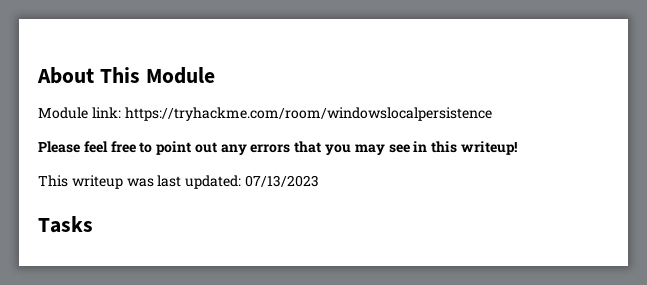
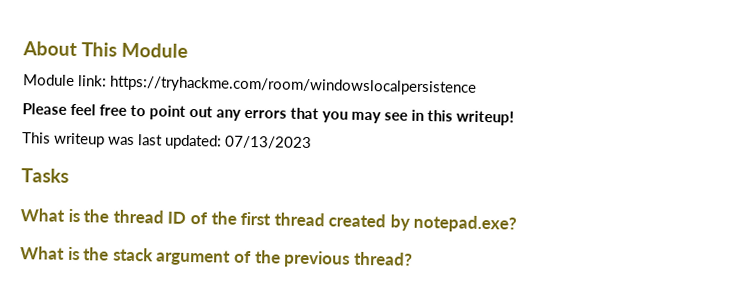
+ What is the thread ID of the first thread created by notepad.exe?
+ What is the stack argument of the previous thread?

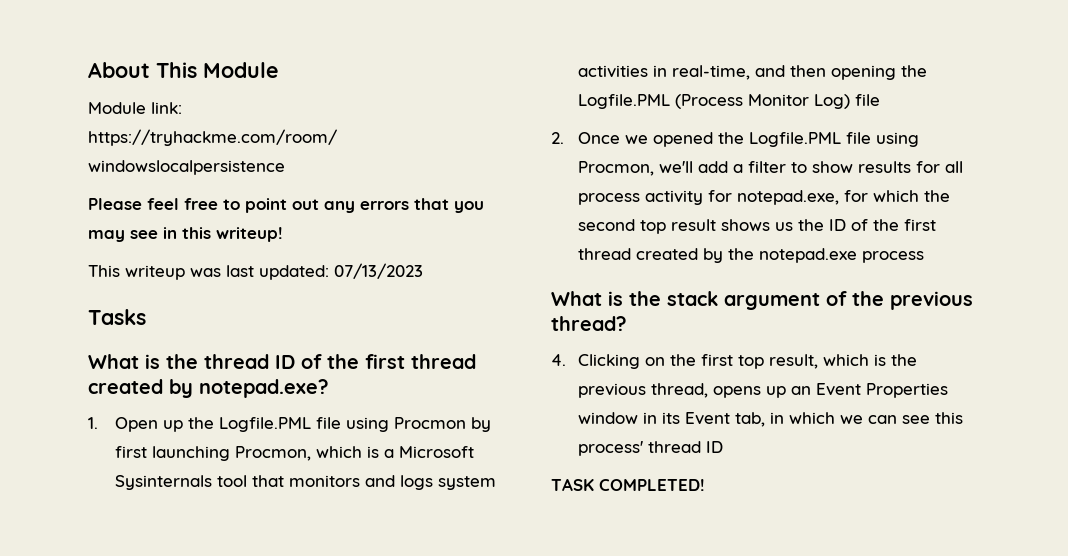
+ 1. Open up the Logfile.PML file using Procmon by first launching Procmon, which is a Microsoft Sysinternals tool that monitors and logs system activities in real-time, and then opening the Logfile.PML (Process Monitor Log) file
+ 2. Once we opened the Logfile.PML file using Procmon, we'll add a filter to show results for all process activity for notepad.exe, for which the second top result shows us the ID of the first thread created by the notepad.exe process
+ 4. Clicking on the first top result, which is the previous thread, opens up an Event Properties window in its Event tab, in which we can see this process' thread ID
+ TASK COMPLETED!

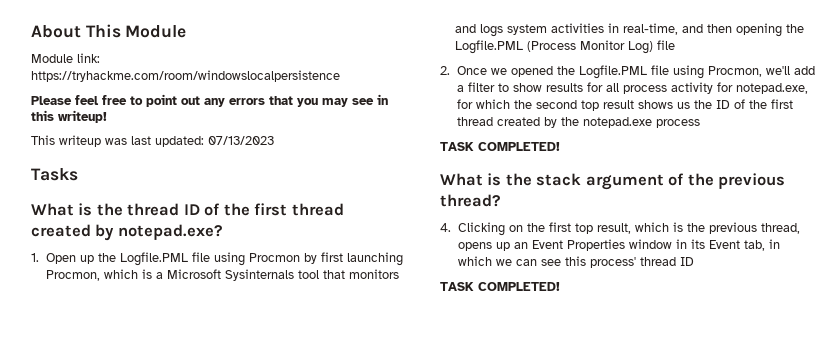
  2. Once we opened the Logfile.PML file using Procmon, we'll add a filter to show results for all process activity for notepad.exe, for which the second top result shows us the ID of the first thread created by the notepad.exe process
+ TASK COMPLETED!

